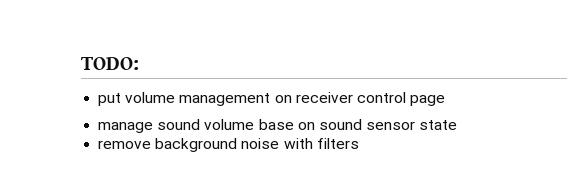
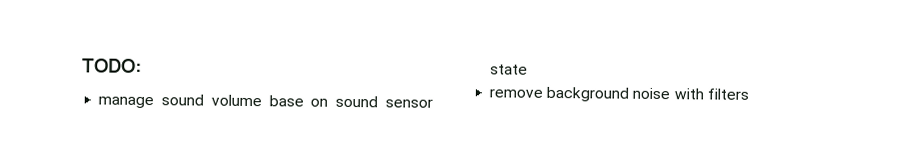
- put volume management on receiver control page

